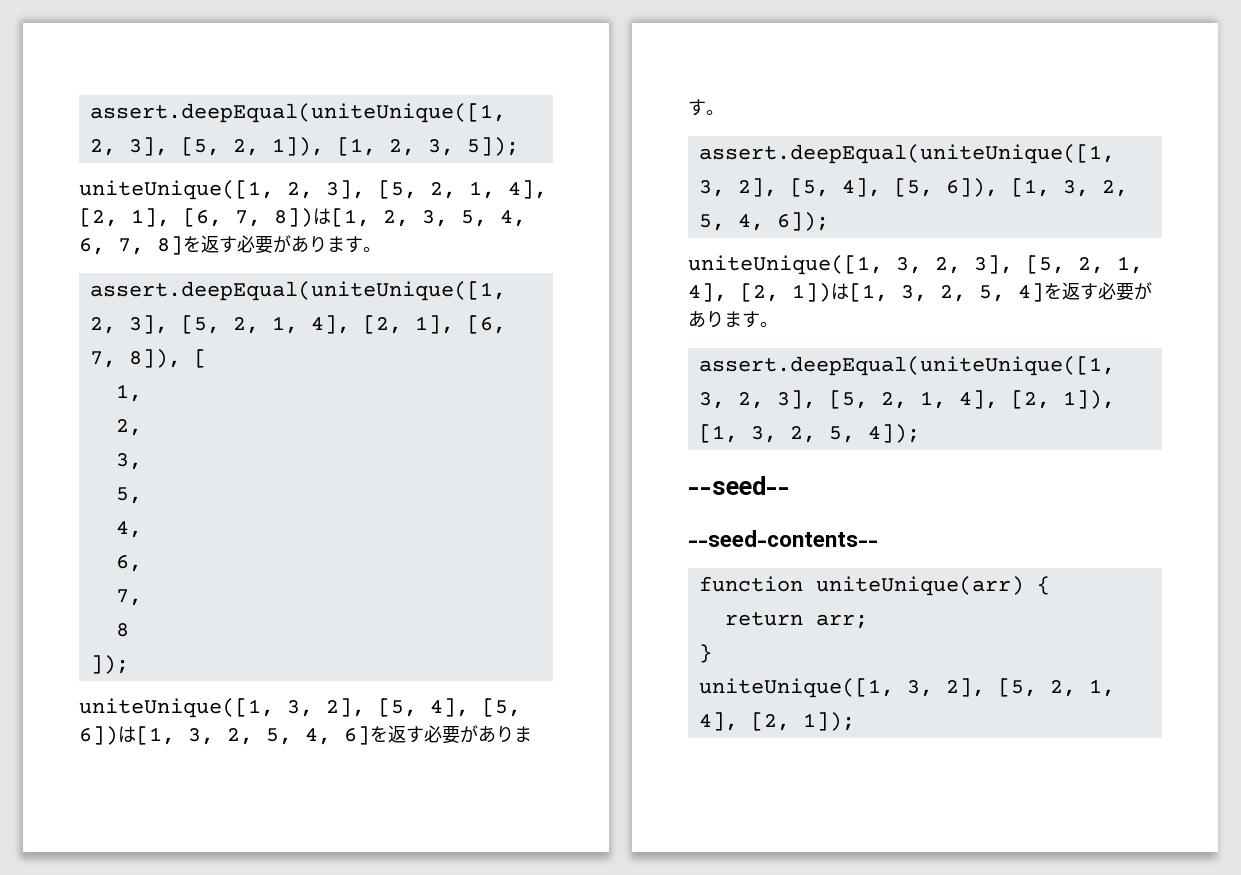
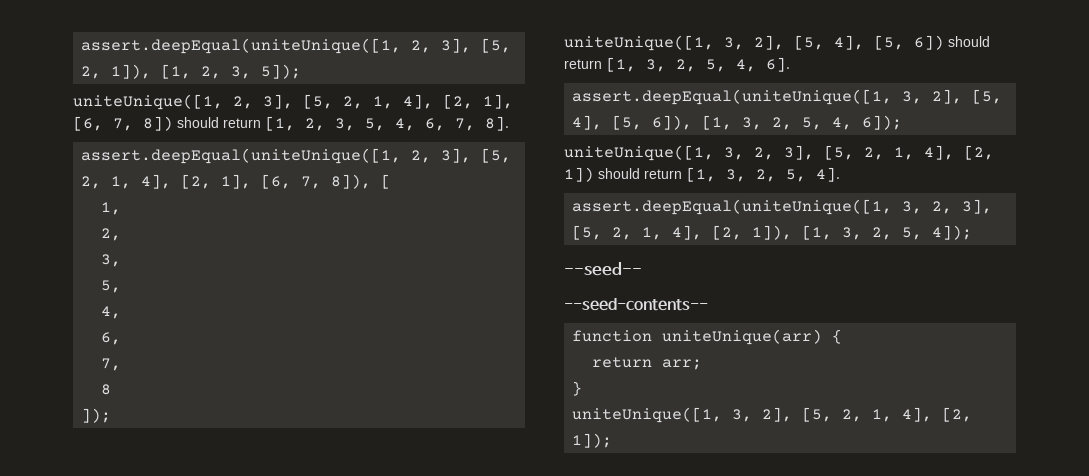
- uniteUnique([1, 2, 3], [5, 2, 1, 4], [2, 1], [6, 7, 8])は[1, 2, 3, 5, 4, 6, 7, 8]を返す必要があります。
+ uniteUnique([1, 2, 3], [5, 2, 1, 4], [2, 1], [6, 7, 8]) should return [1, 2, 3, 5, 4, 6, 7, 8].
- uniteUnique([1, 3, 2], [5, 4], [5, 6])は[1, 3, 2, 5, 4, 6]を返す必要があります。
+ uniteUnique([1, 3, 2], [5, 4], [5, 6]) should return [1, 3, 2, 5, 4, 6].
- uniteUnique([1, 3, 2, 3], [5, 2, 1, 4], [2, 1])は[1, 3, 2, 5, 4]を返す必要があります。
+ uniteUnique([1, 3, 2, 3], [5, 2, 1, 4], [2, 1]) should return [1, 3, 2, 5, 4].

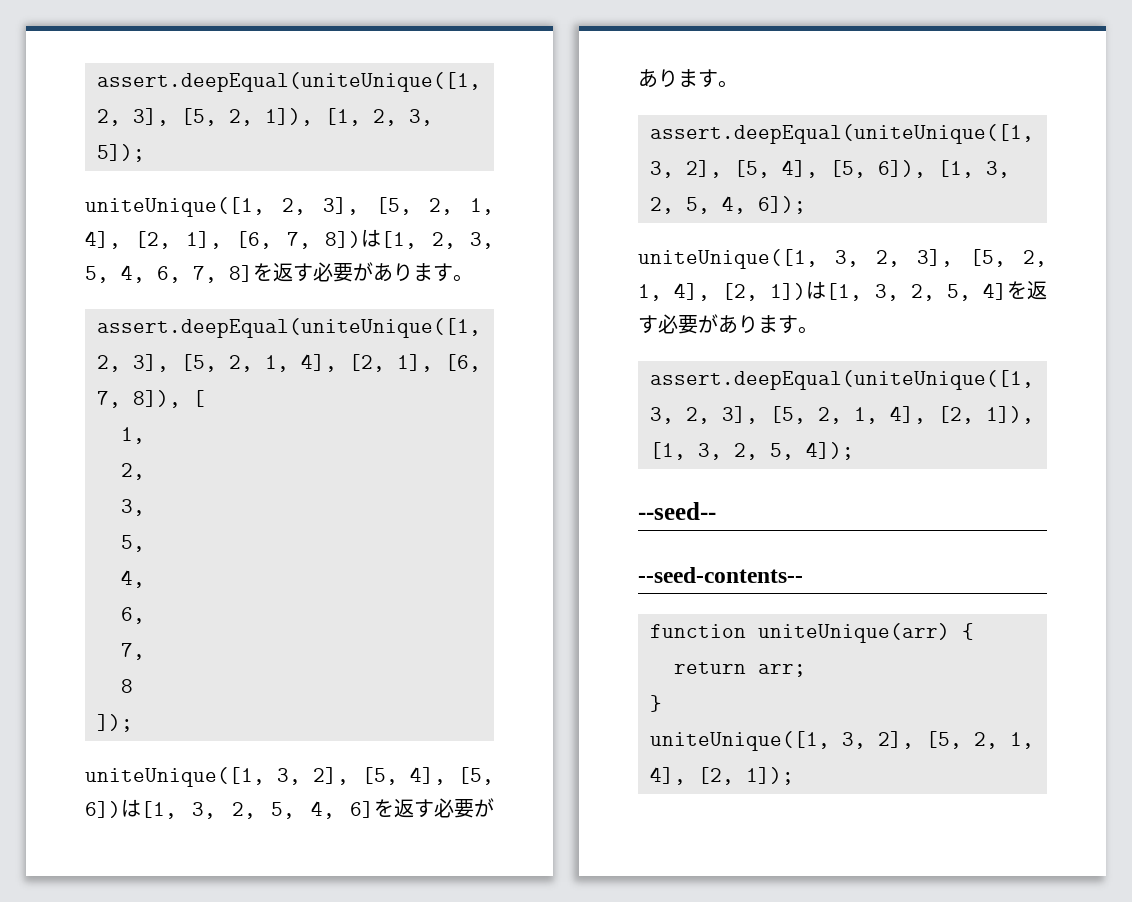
- uniteUnique([1, 2, 3], [5, 2, 1, 4], [2, 1], [6, 7, 8]) should return [1, 2, 3, 5, 4, 6, 7, 8].
+ uniteUnique([1, 2, 3], [5, 2, 1, 4], [2, 1], [6, 7, 8])は[1, 2, 3, 5, 4, 6, 7, 8]を返す必要があります。
- uniteUnique([1, 3, 2], [5, 4], [5, 6]) should return [1, 3, 2, 5, 4, 6].
+ uniteUnique([1, 3, 2], [5, 4], [5, 6])は[1, 3, 2, 5, 4, 6]を返す必要があります。
- uniteUnique([1, 3, 2, 3], [5, 2, 1, 4], [2, 1]) should return [1, 3, 2, 5, 4].
+ uniteUnique([1, 3, 2, 3], [5, 2, 1, 4], [2, 1])は[1, 3, 2, 5, 4]を返す必要があります。

